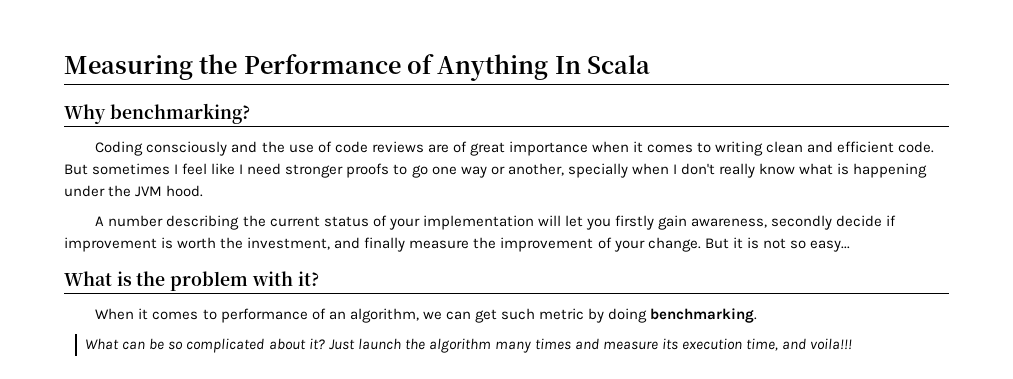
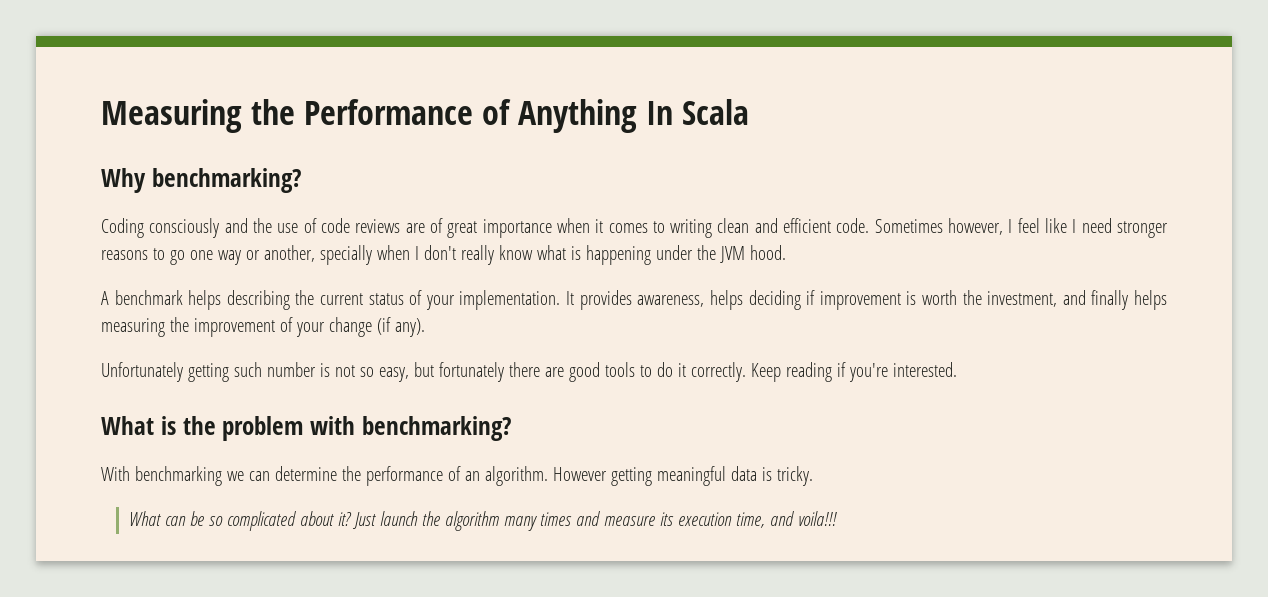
- But sometimes I feel like I need stronger proofs to go one way or another, specially when I don't really know what is happening under the JVM hood.
+ Sometimes however, I feel like I need stronger reasons to go one way or another, specially when I don't really know what is happening under the JVM hood.
- A number describing the current status of your implementation will let you firstly gain awareness, secondly decide if improvement is worth the investment, and finally measure the improvement of your change. But it is not so easy...
+ A benchmark helps describing the current status of your implementation. It provides awareness, helps deciding if improvement is worth the investment, and finally helps measuring the improvement of your change (if any).
+ Unfortunately getting such number is not so easy, but fortunately there are good tools to do it correctly. Keep reading if you're interested.
- What is the problem with it?
- When it comes to performance of an algorithm, we can get such metric by doing benchmarking.
+ What is the problem with benchmarking?
+ With benchmarking we can determine the performance of an algorithm. However getting meaningful data is tricky.

